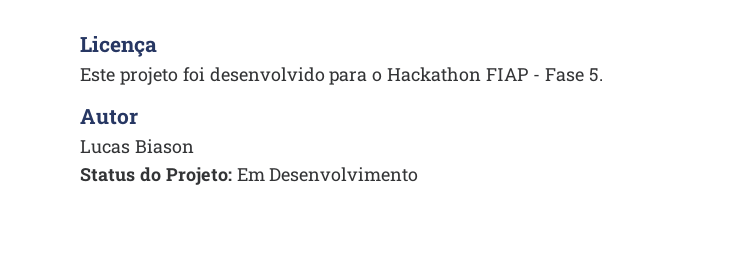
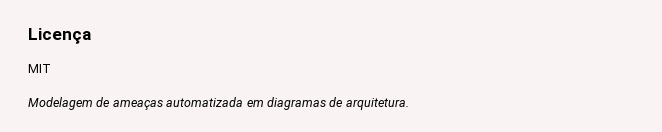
- Este projeto foi desenvolvido para o Hackathon FIAP - Fase 5.
- Autor
- Lucas Biason
- Status do Projeto: Em Desenvolvimento
+ MIT
+ Modelagem de ameaças automatizada em diagramas de arquitetura.

